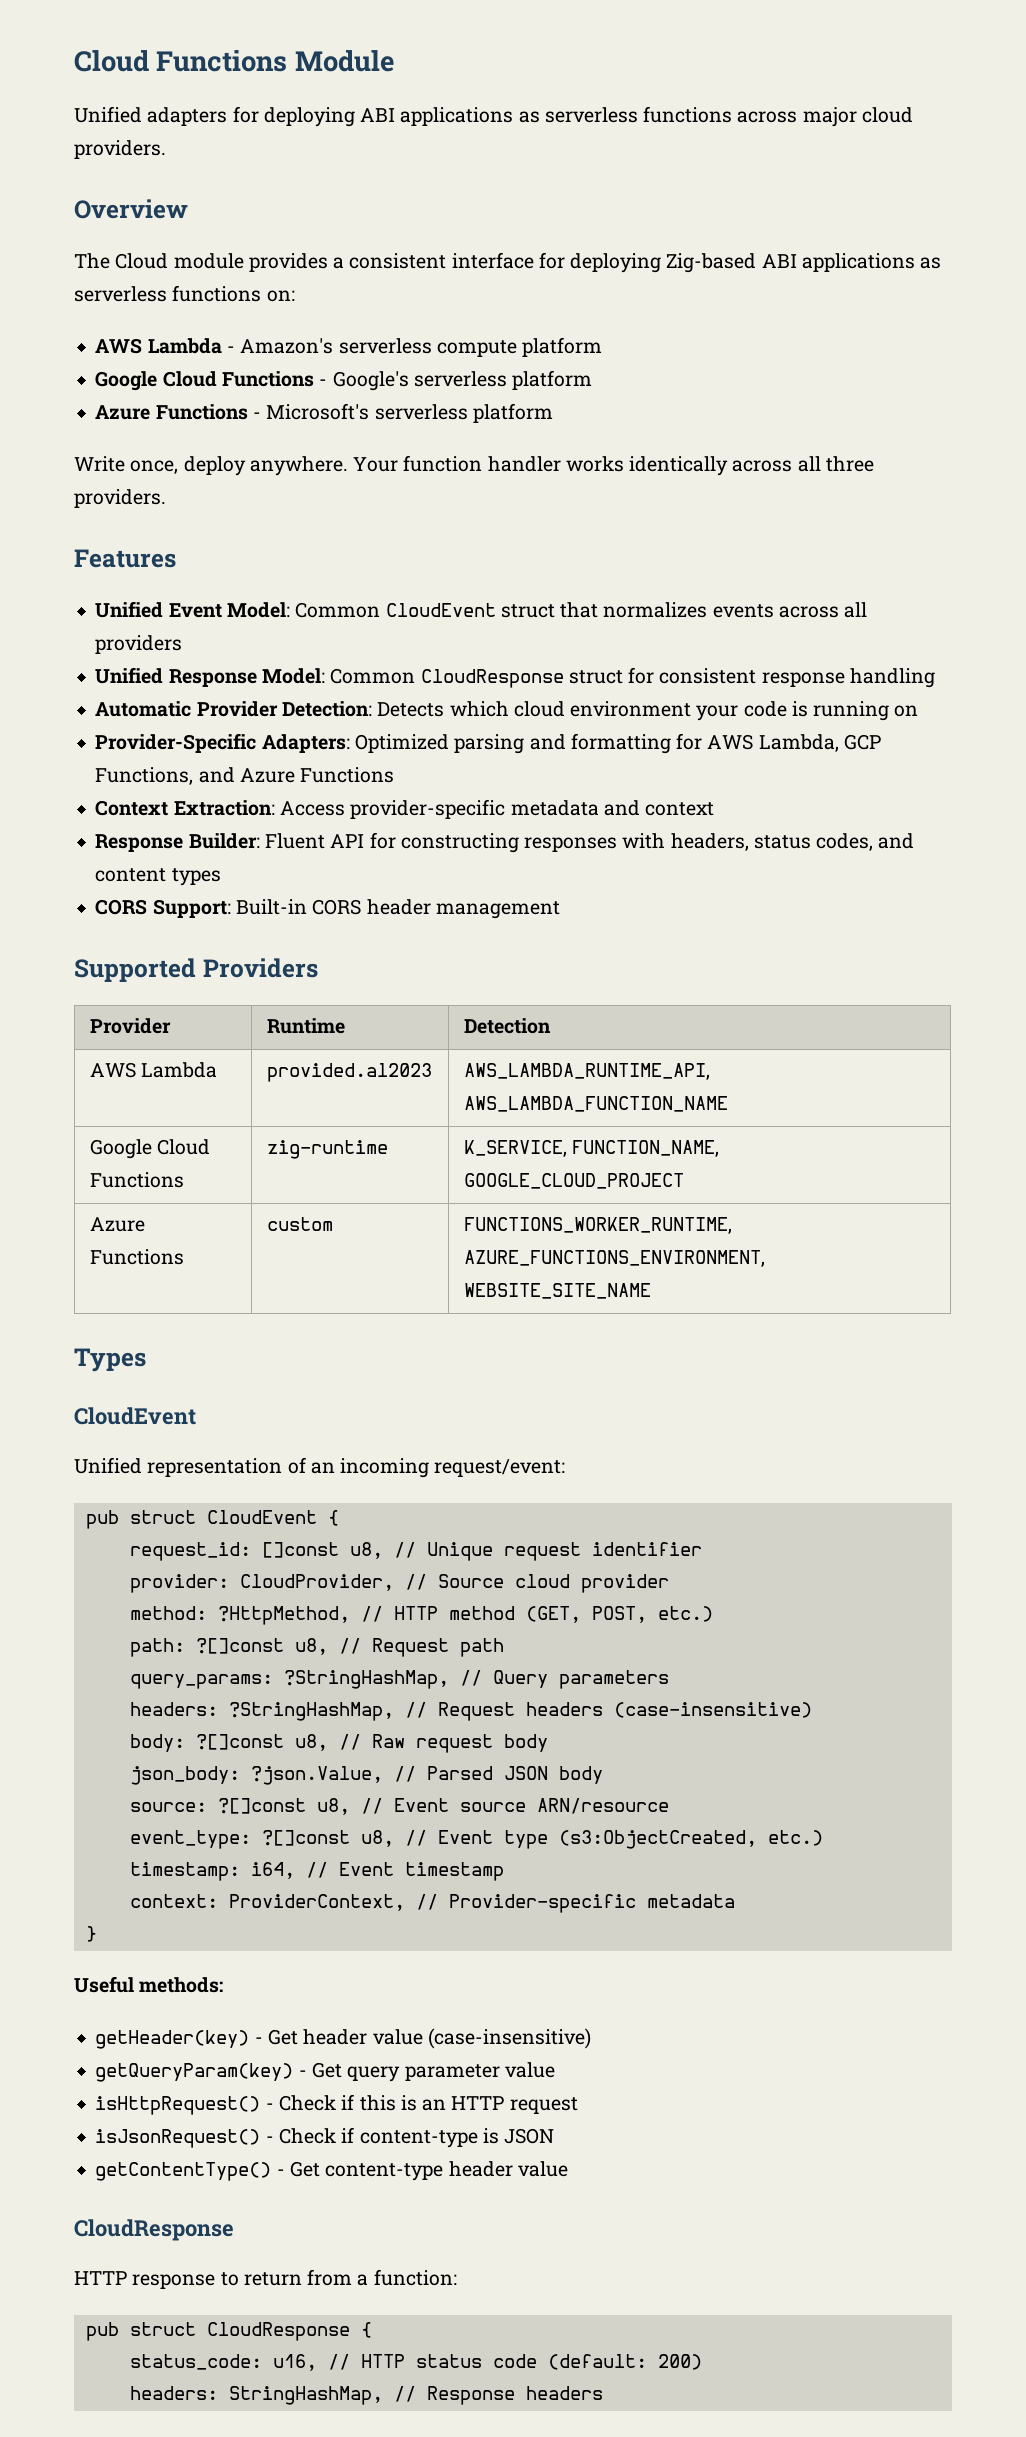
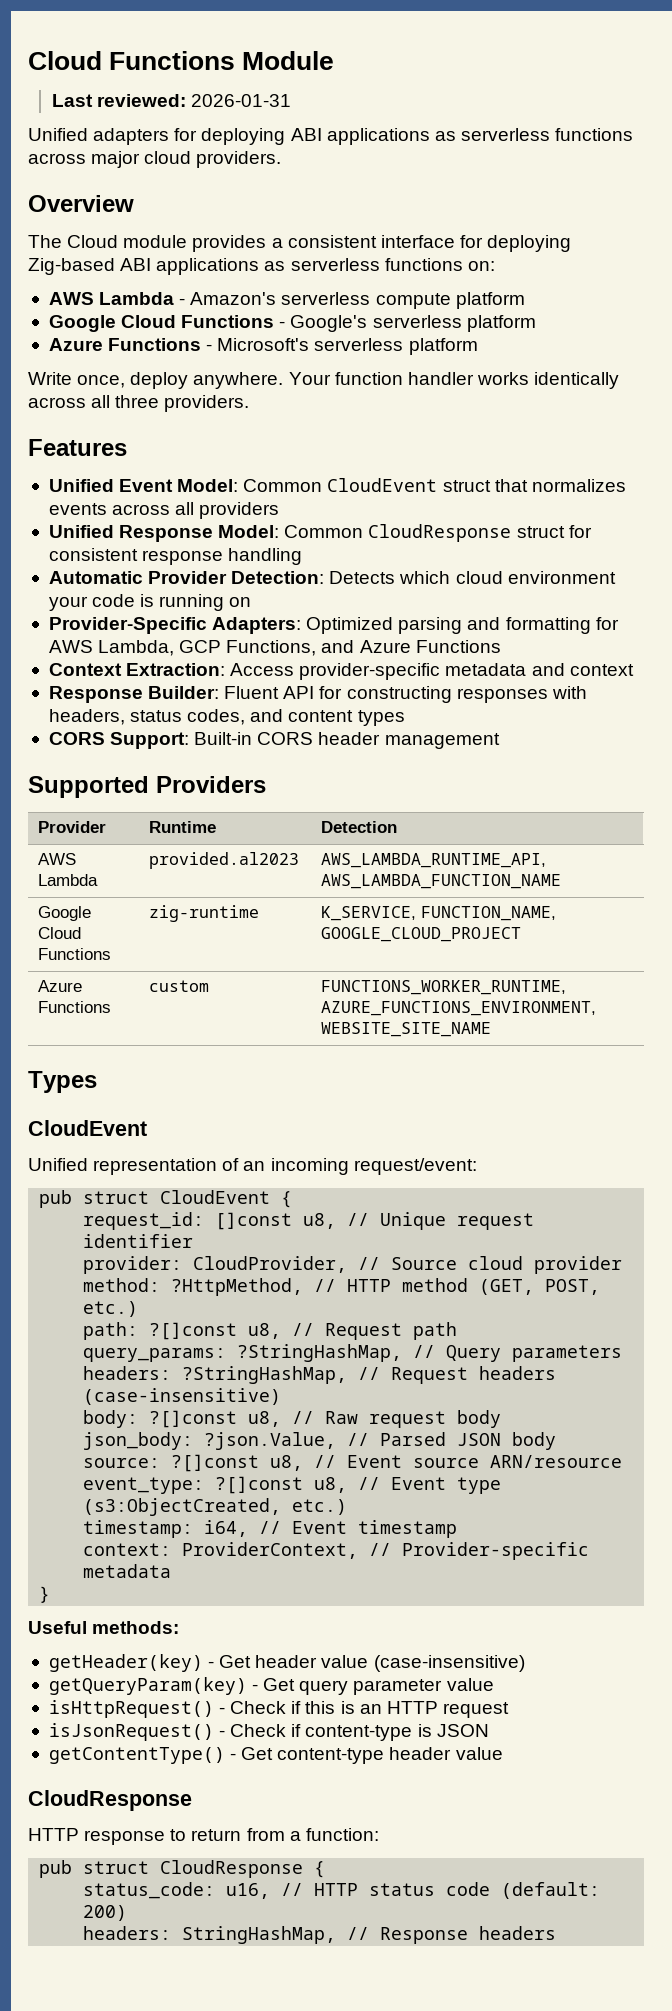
+ Last reviewed: 2026-01-31

